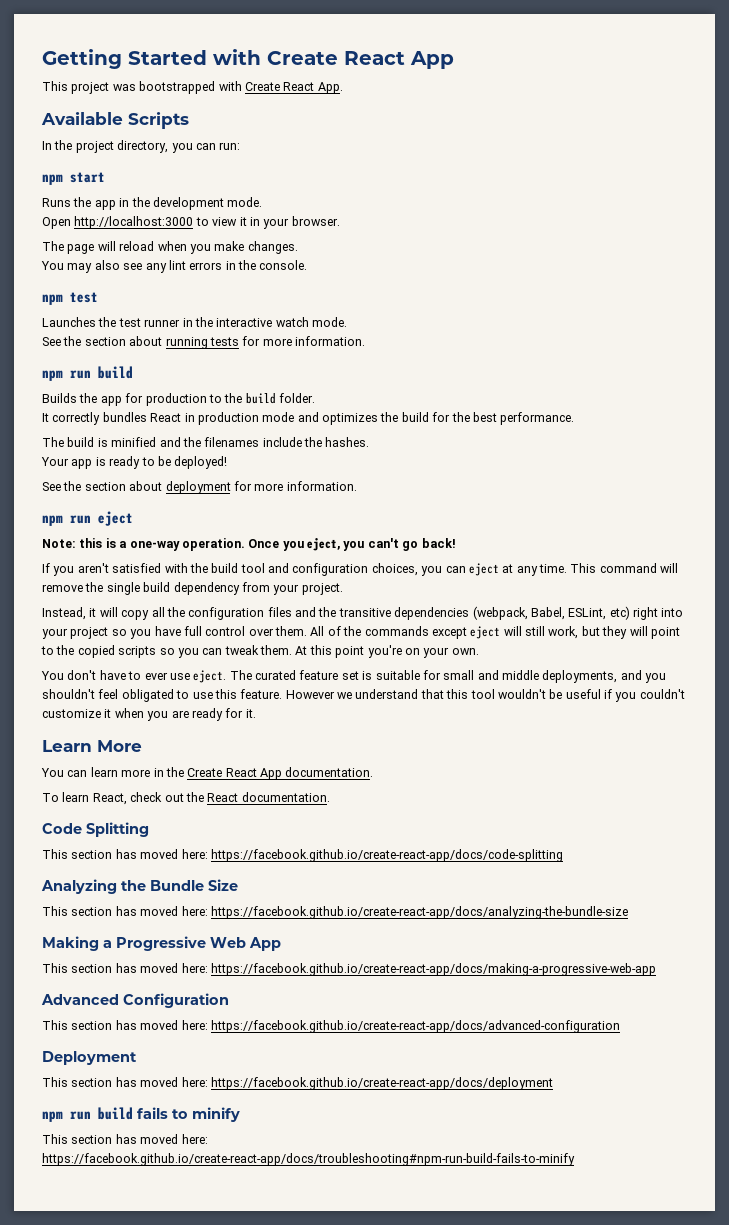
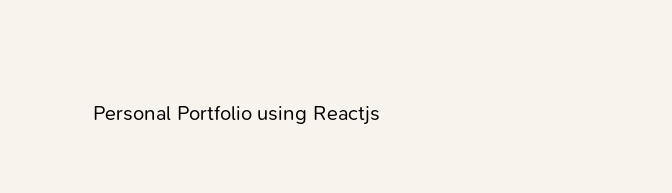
- Getting Started with Create React App
- This project was bootstrapped with Create React App.
- Available Scripts
- In the project directory, you can run:
- npm start
- Runs the app in the development mode.
- Open http://localhost:3000 to view it in your browser.
- The page will reload when you make changes.
- You may also see any lint errors in the console.
- npm test
- Launches the test runner in the interactive watch mode.
- See the section about running tests for more information.
- npm run build
- Builds the app for production to the build folder.
- It correctly bundles React in production mode and optimizes the build for the best performance.
- The build is minified and the filenames include the hashes.
- Your app is ready to be deployed!
- See the section about deployment for more information.
- npm run eject
- Note: this is a one-way operation. Once you eject, you can't go back!
- If you aren't satisfied with the build tool and configuration choices, you can eject at any time. This command will remove the single build dependency from your project.
- Instead, it will copy all the configuration files and the transitive dependencies (webpack, Babel, ESLint, etc) right into your project so you have full control over them. All of the commands except eject will still work, but they will point to the copied scripts so you can tweak them. At this point you're on your own.
- You don't have to ever use eject. The curated feature set is suitable for small and middle deployments, and you shouldn't feel obligated to use this feature. However we understand that this tool wouldn't be useful if you couldn't customize it when you are ready for it.
- Learn More
- You can learn more in the Create React App documentation.
- To learn React, check out the React documentation.
- Code Splitting
- This section has moved here: https://facebook.github.io/create-react-app/docs/code-splitting
- Analyzing the Bundle Size
- This section has moved here: https://facebook.github.io/create-react-app/docs/analyzing-the-bundle-size
- Making a Progressive Web App
- This section has moved here: https://facebook.github.io/create-react-app/docs/making-a-progressive-web-app
- Advanced Configuration
- This section has moved here: https://facebook.github.io/create-react-app/docs/advanced-configuration
- Deployment
- This section has moved here: https://facebook.github.io/create-react-app/docs/deployment
- npm run build fails to minify
- This section has moved here: https://facebook.github.io/create-react-app/docs/troubleshooting#npm-run-build-fails-to-minify
+ Personal Portfolio using Reactjs

